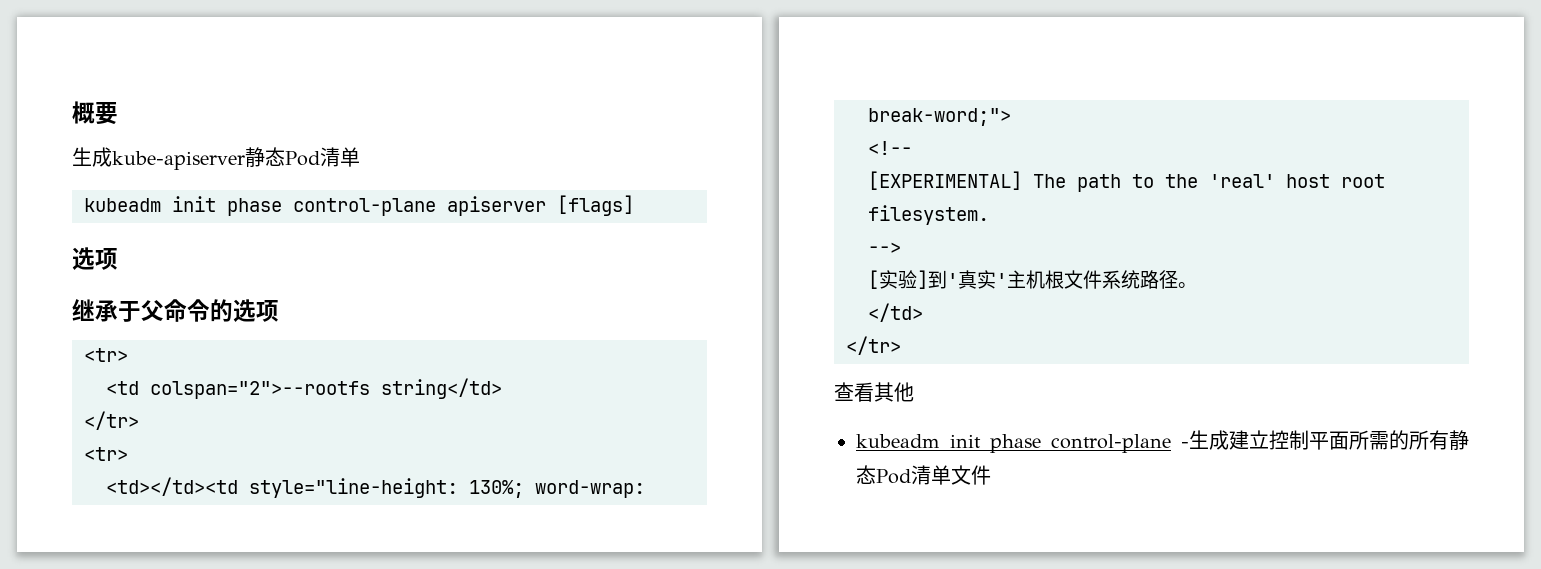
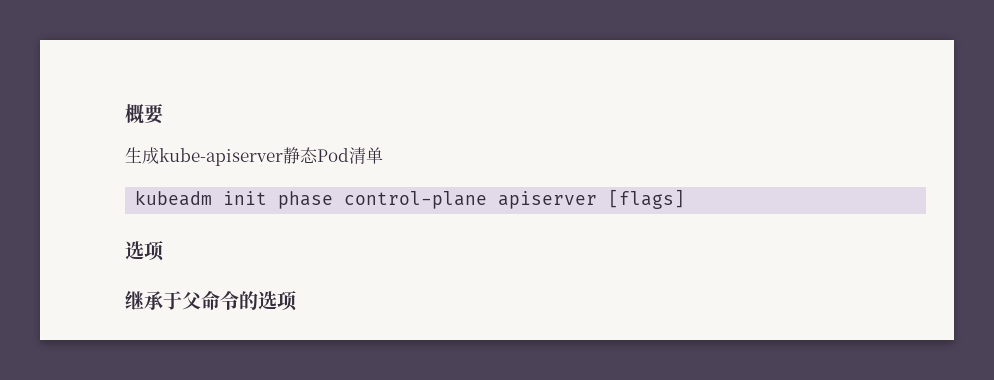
  继承于父命令的选项
- <tr>
- <td colspan="2">--rootfs string</td>
- </tr>
- <tr>
- <td></td><td style="line-height: 130%; word-wrap: break-word;">
- <!--
- [EXPERIMENTAL] The path to the 'real' host root filesystem.
- -->
- [实验]到'真实'主机根文件系统路径。
- </td>
- </tr>
- 查看其他
- kubeadm init phase control-plane -生成建立控制平面所需的所有静态Pod清单文件

